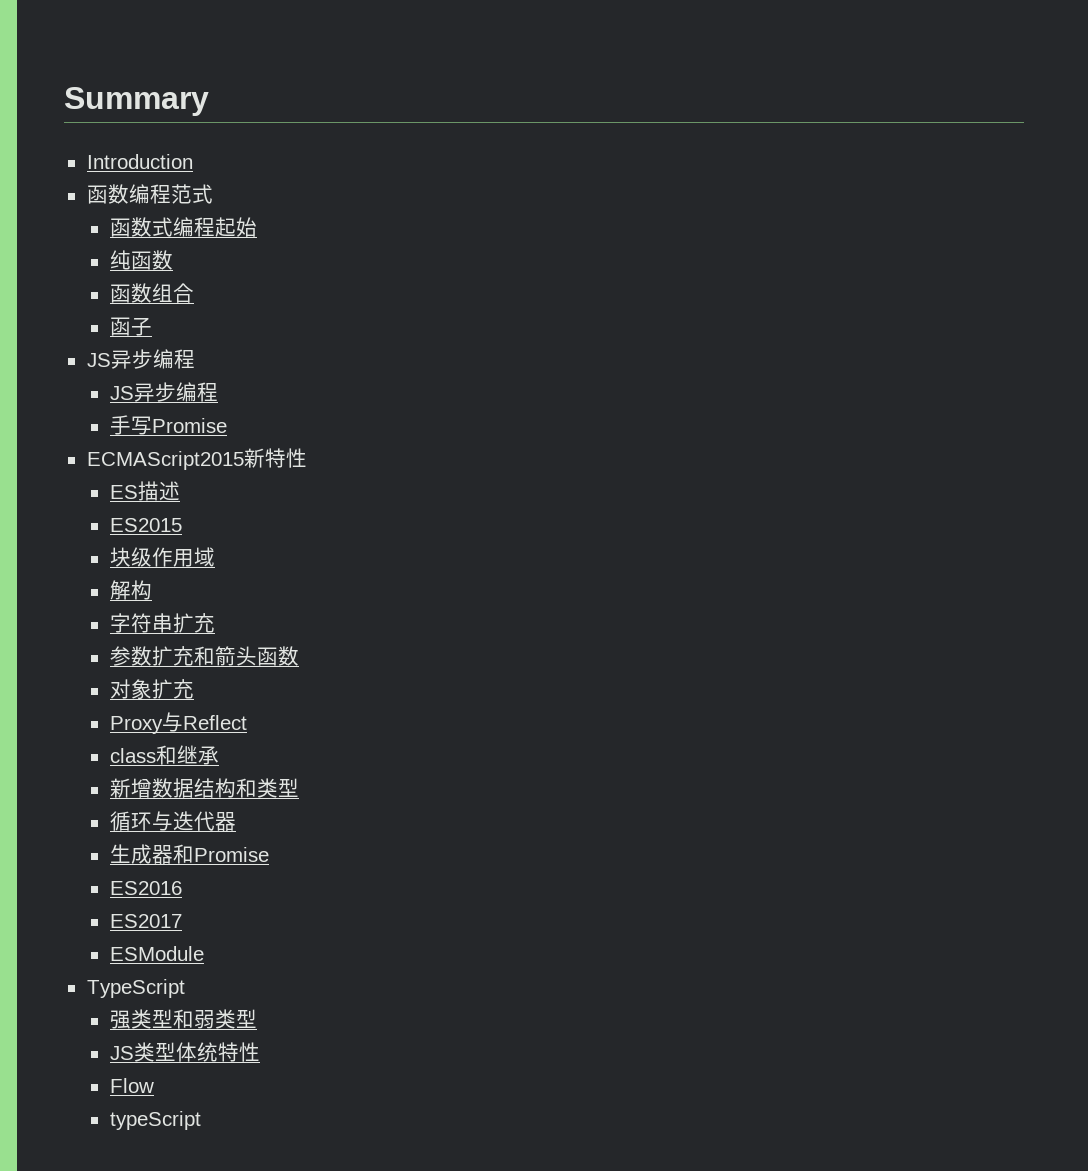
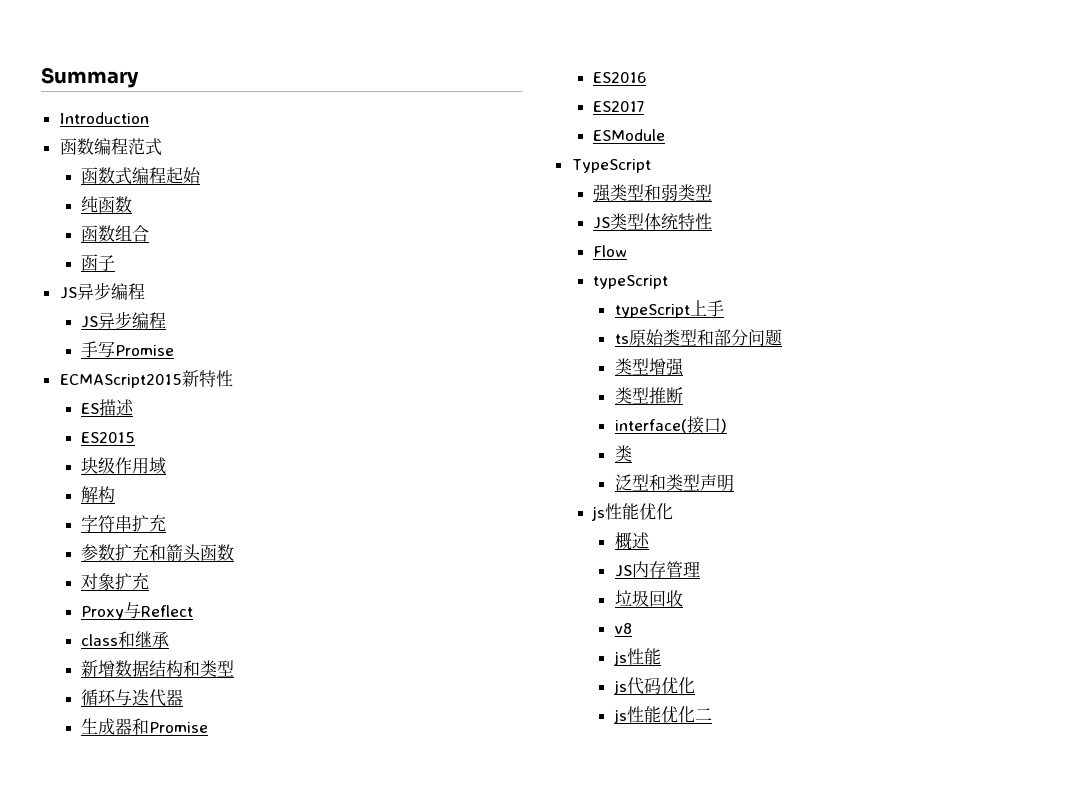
+ typeScript上手
+ ts原始类型和部分问题
+ 类型增强
+ 类型推断
+ interface(接口)
+ 类
+ 泛型和类型声明
+ js性能优化
+ 概述
+ JS内存管理
+ 垃圾回收
+ v8
+ js性能
+ js代码优化
+ js性能优化二

